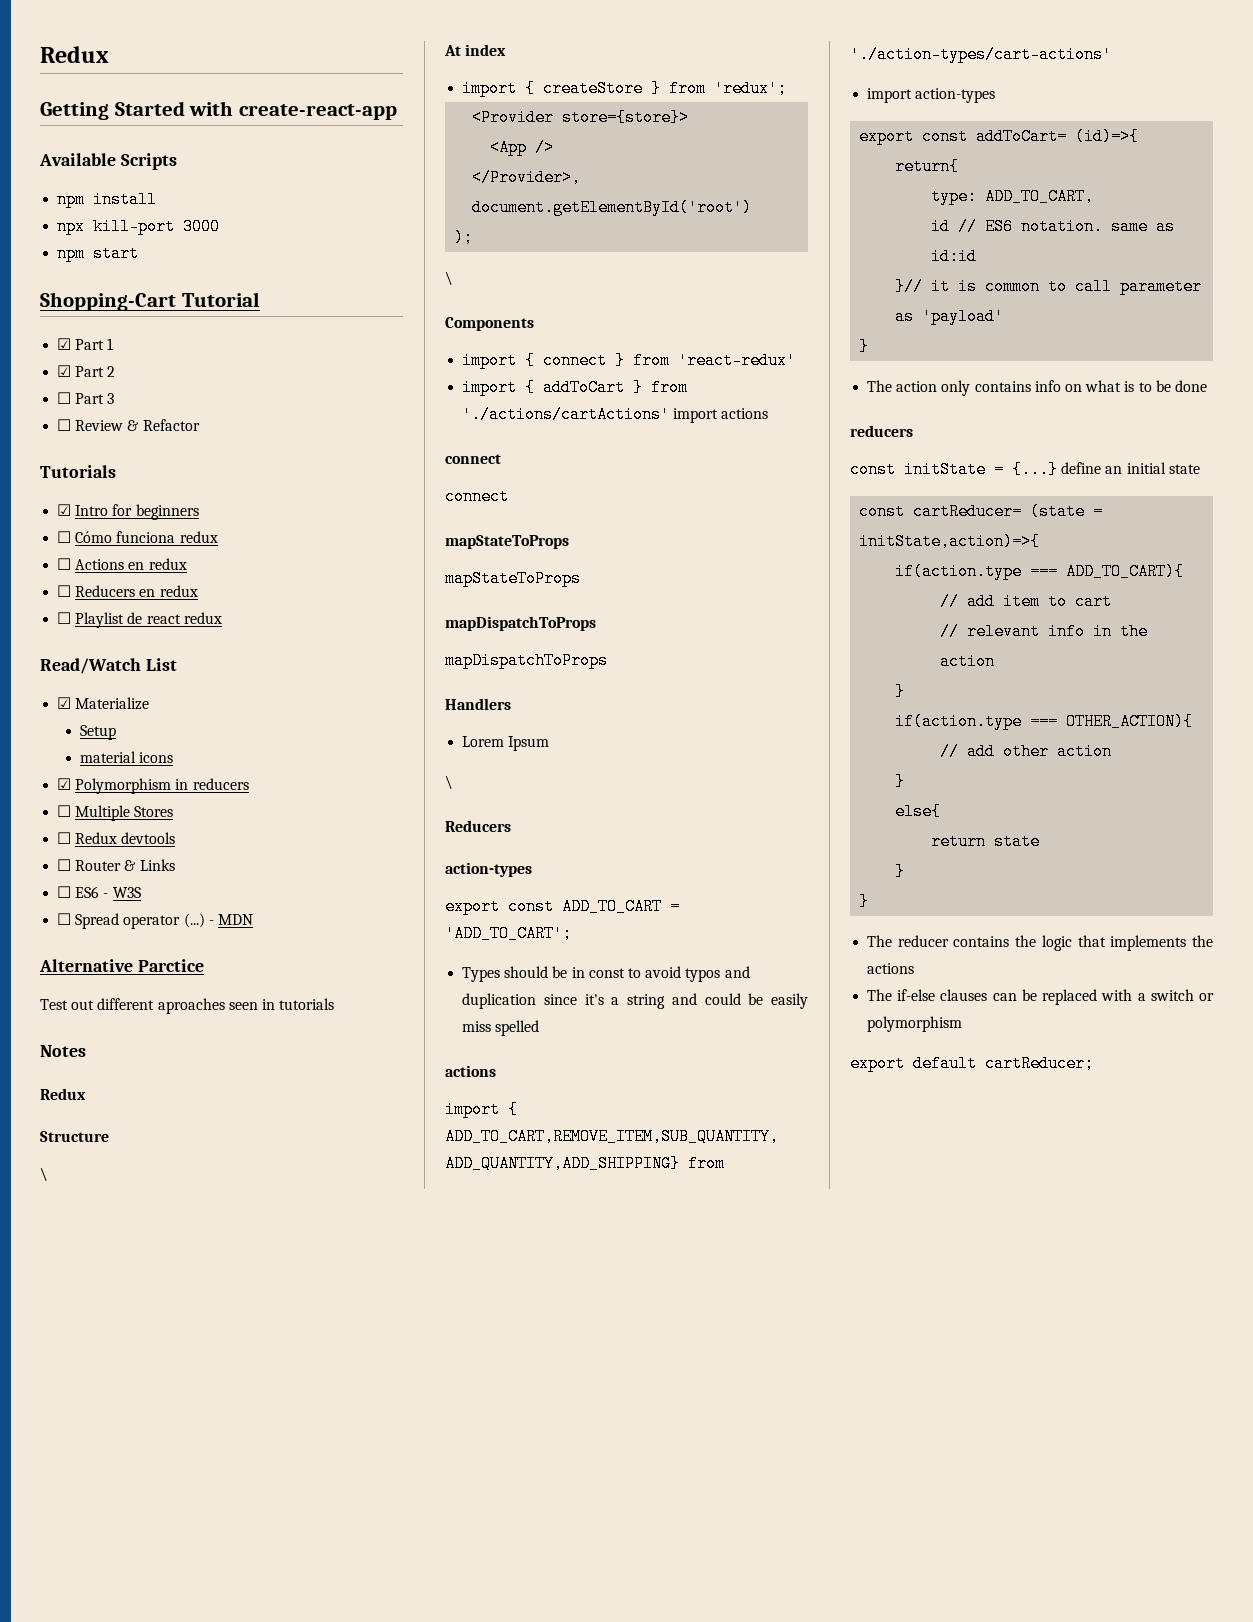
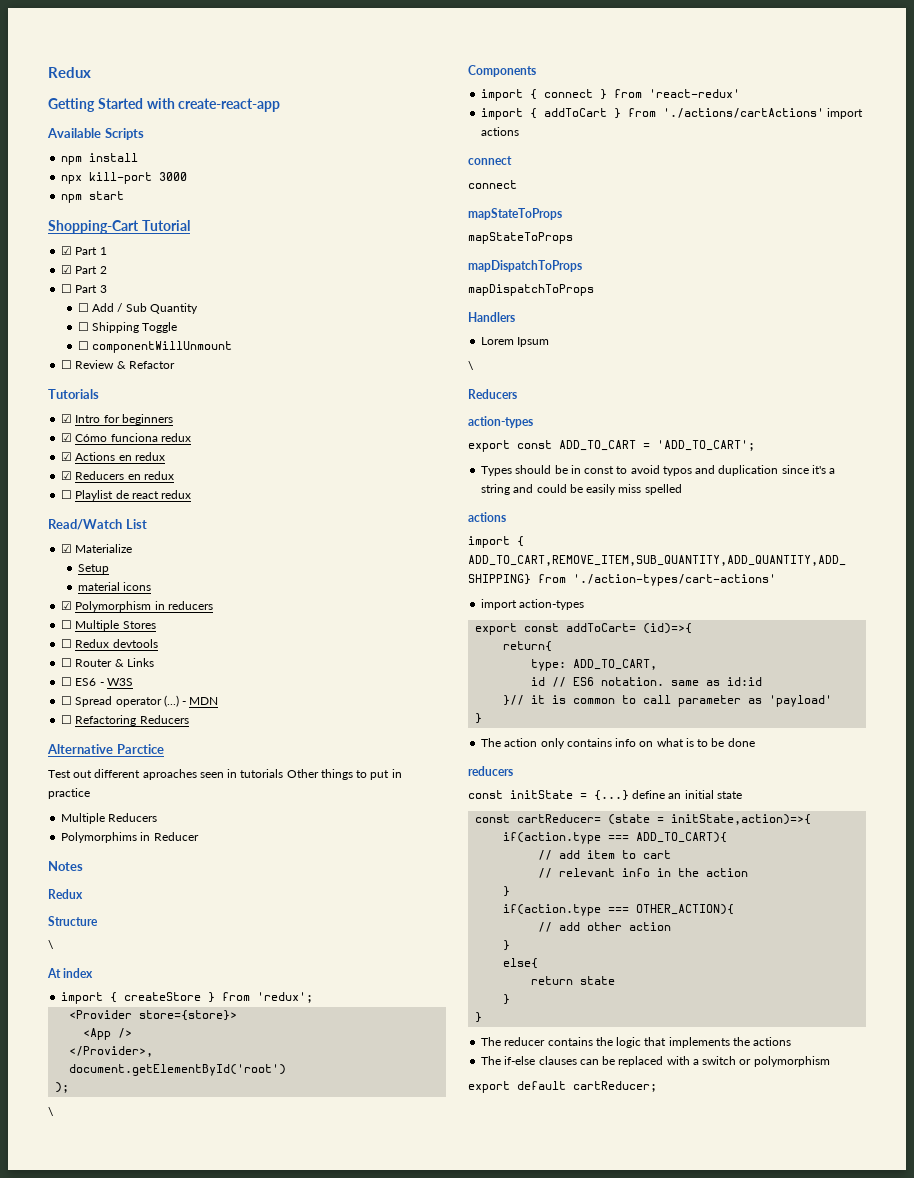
+ ☐ Add / Sub Quantity
+ ☐ Shipping Toggle
+ ☐ componentWillUnmount
- ☐ Cómo funciona redux
+ ☑ Cómo funciona redux
- ☐ Actions en redux
+ ☑ Actions en redux
- ☐ Reducers en redux
+ ☑ Reducers en redux
+ ☐ Refactoring Reducers
- Test out different aproaches seen in tutorials
+ Test out different aproaches seen in tutorials Other things to put in practice
+ Multiple Reducers
+ Polymorphims in Reducer

